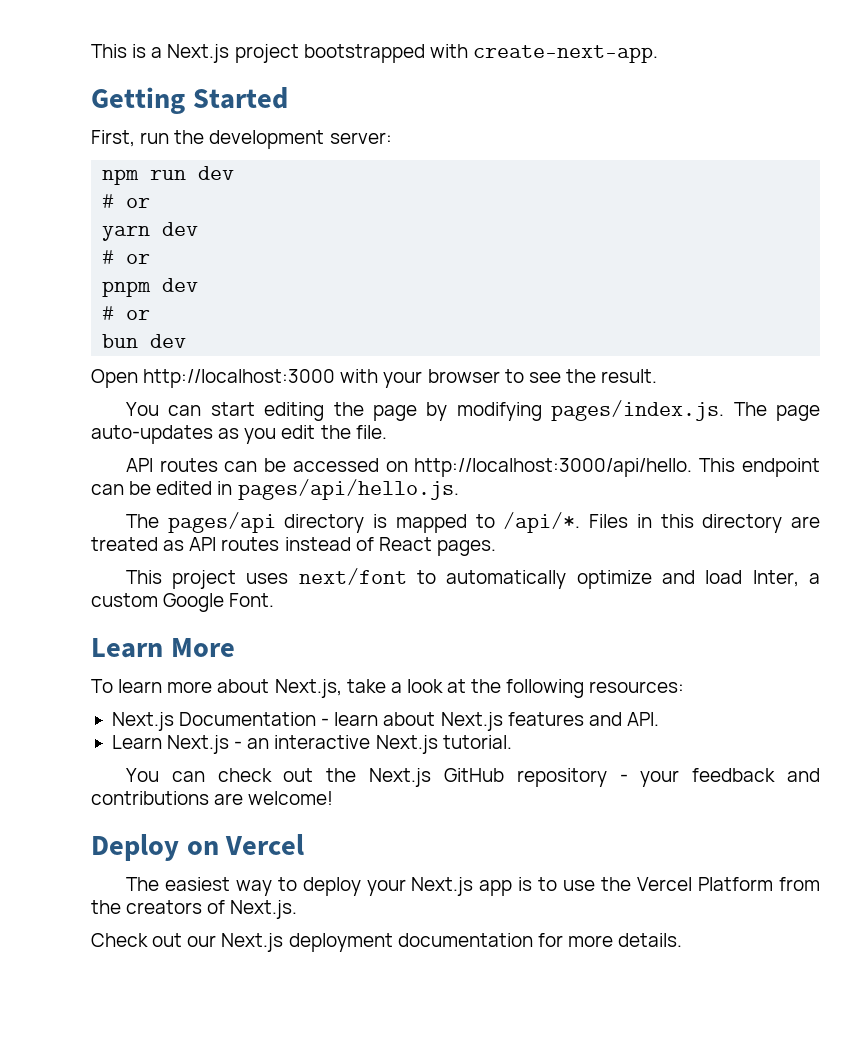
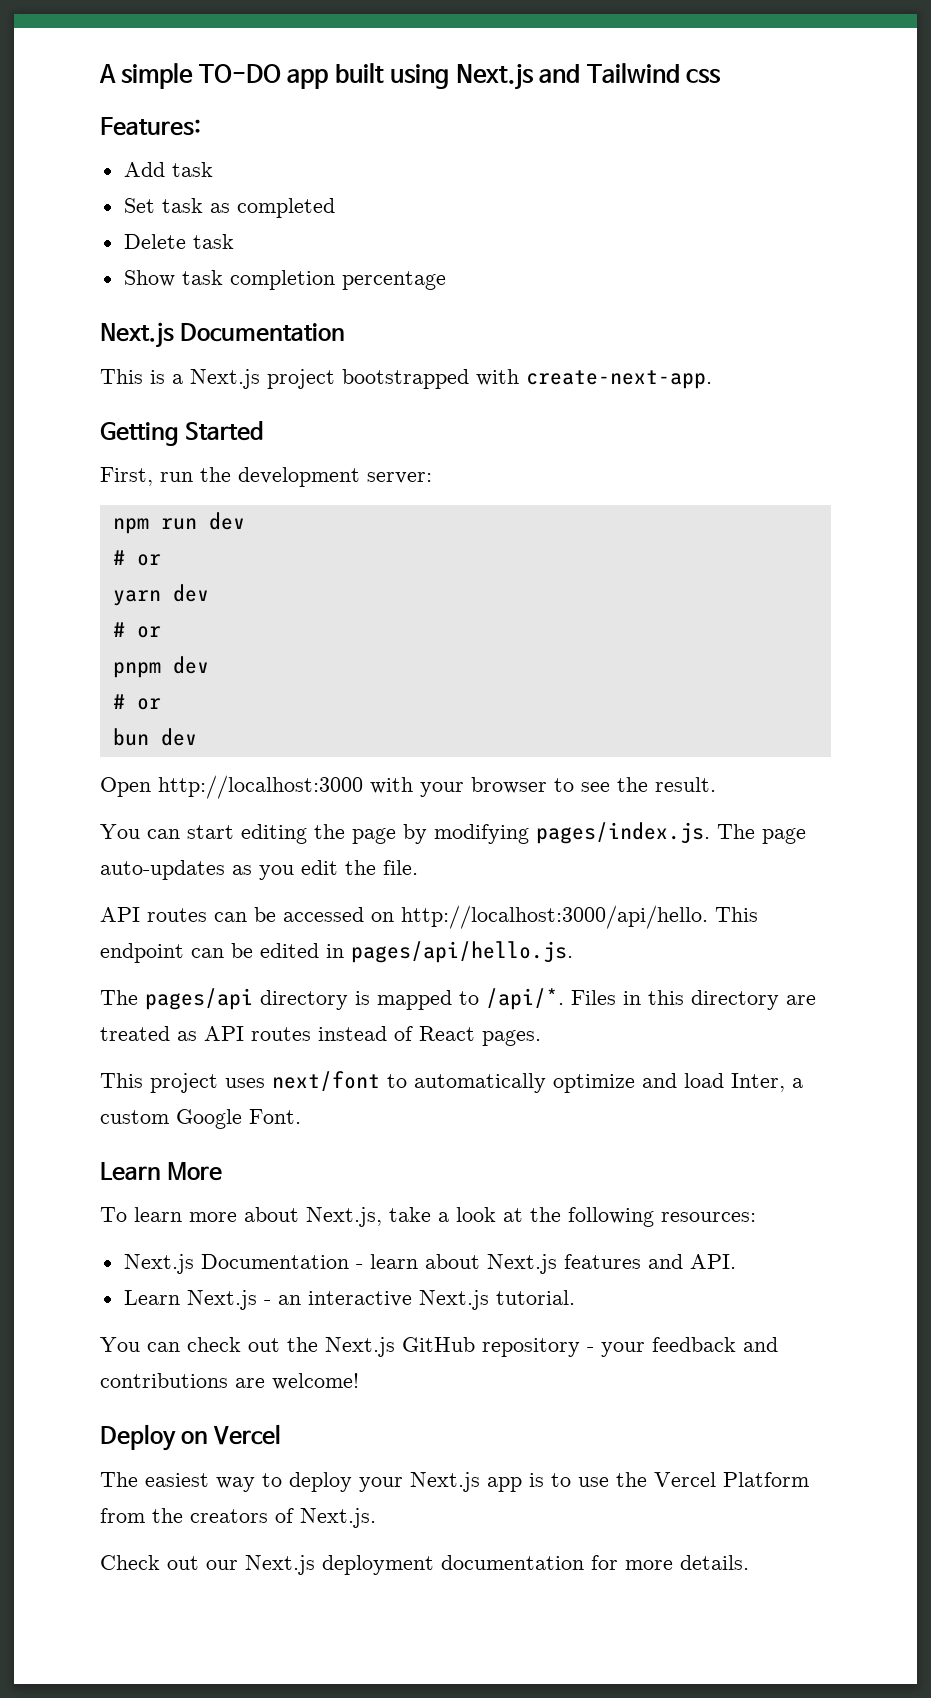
+ A simple TO-DO app built using Next.js and Tailwind css
+ Features:
+ Add task
+ Set task as completed
+ Delete task
+ Show task completion percentage
+ Next.js Documentation

